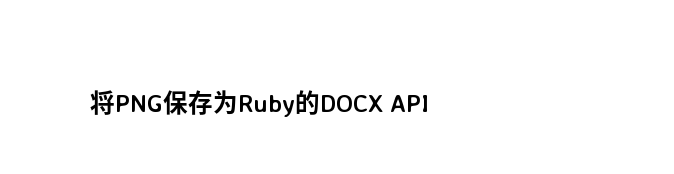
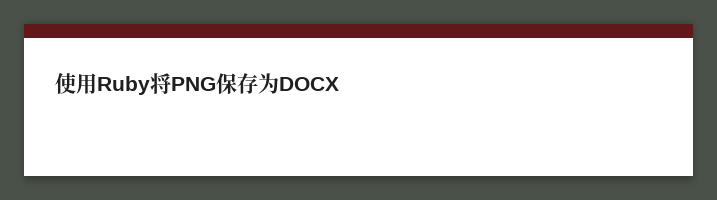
- 将PNG保存为Ruby的DOCX API
+ 使用Ruby将PNG保存为DOCX

